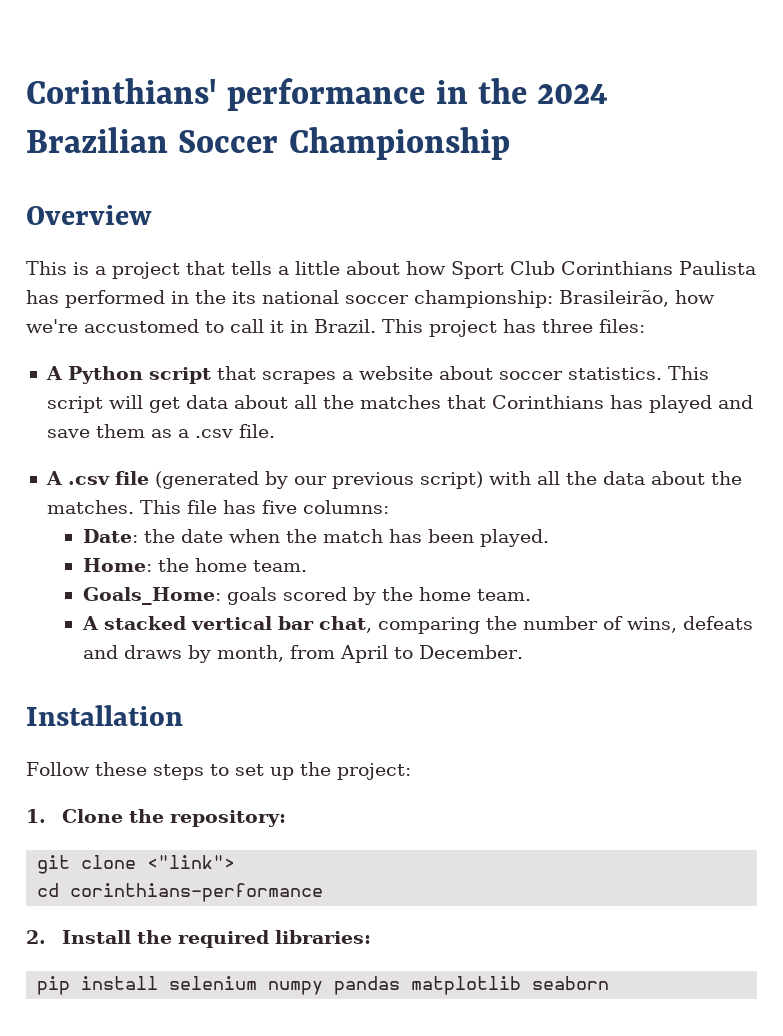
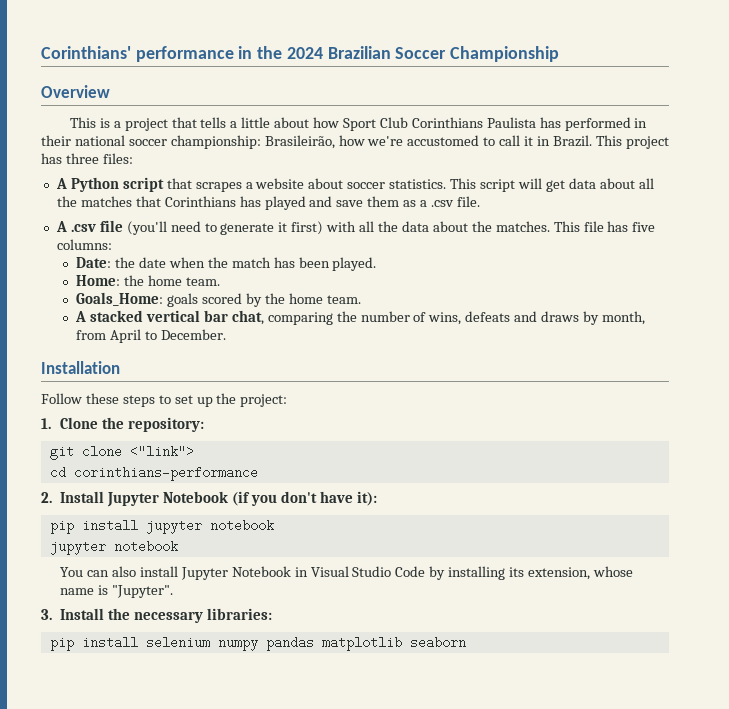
- This is a project that tells a little about how Sport Club Corinthians Paulista has performed in the its national soccer championship: Brasileirão, how we're accustomed to call it in Brazil.
+ This is a project that tells a little about how Sport Club Corinthians Paulista has performed in their national soccer championship: Brasileirão, how we're accustomed to call it in Brazil.
- A .csv file (generated by our previous script) with all the data about the matches.
+ A .csv file (you'll need to generate it first) with all the data about the matches.
- 2. Install the required libraries:
+ 2. Install Jupyter Notebook (if you don't have it):
+ pip install jupyter notebook
+ jupyter notebook
+ You can also install Jupyter Notebook in Visual Studio Code by installing its extension, whose name is "Jupyter".
+ 3. Install the necessary libraries:

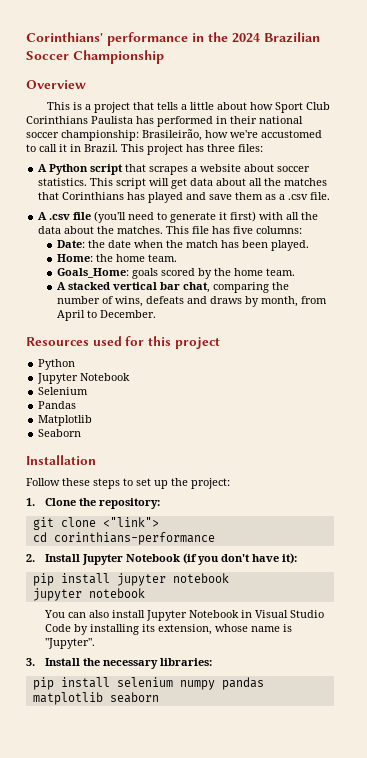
+ Resources used for this project
+ Python
+ Jupyter Notebook
+ Selenium
+ Pandas
+ Matplotlib
+ Seaborn

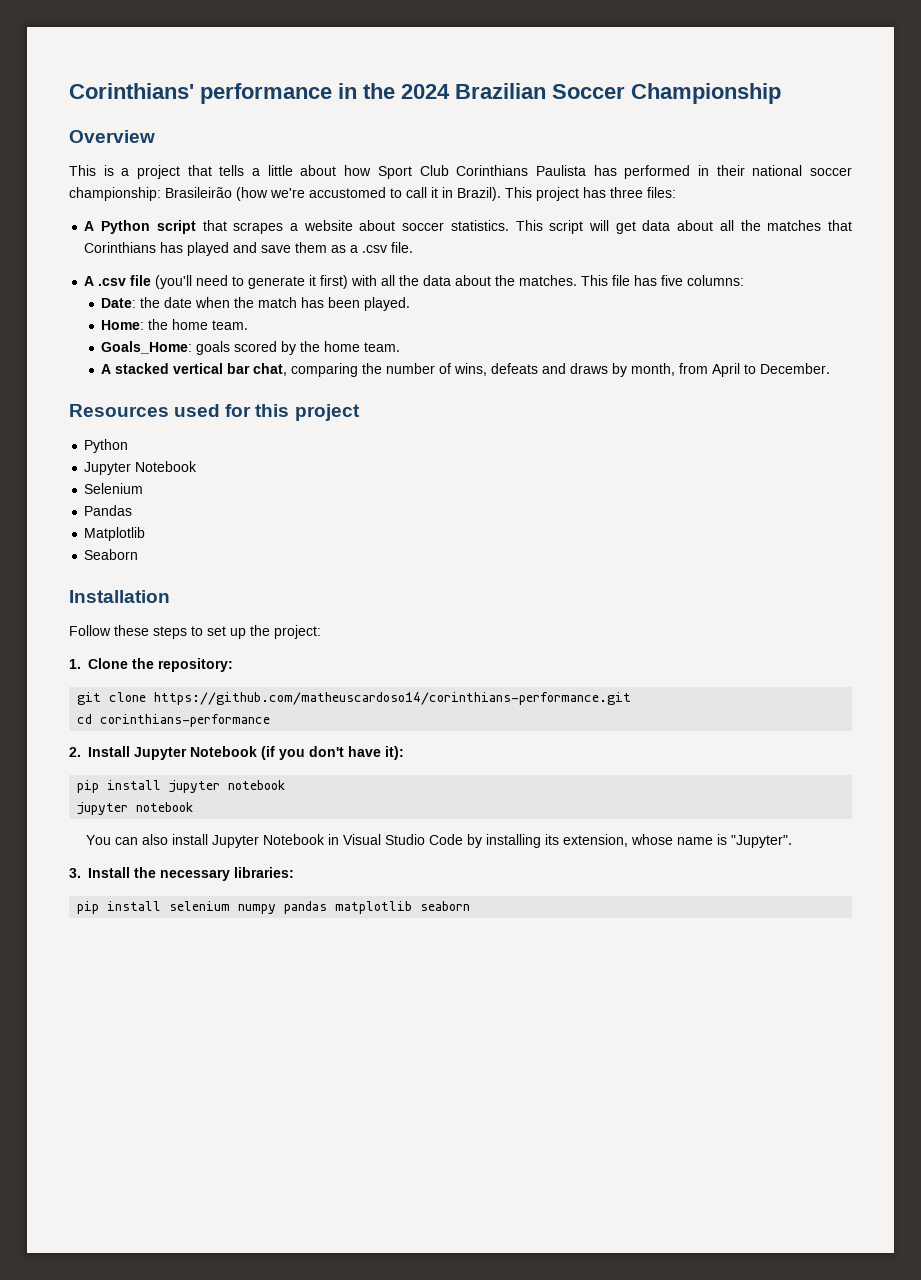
- This is a project that tells a little about how Sport Club Corinthians Paulista has performed in their national soccer championship: Brasileirão, how we're accustomed to call it in Brazil.
+ This is a project that tells a little about how Sport Club Corinthians Paulista has performed in their national soccer championship: Brasileirão (how we're accustomed to call it in Brazil).
- git clone <"link">
+ git clone https://github.com/matheuscardoso14/corinthians-performance.git

